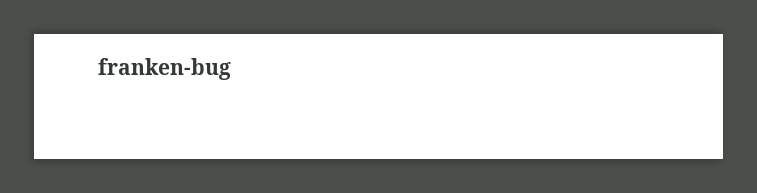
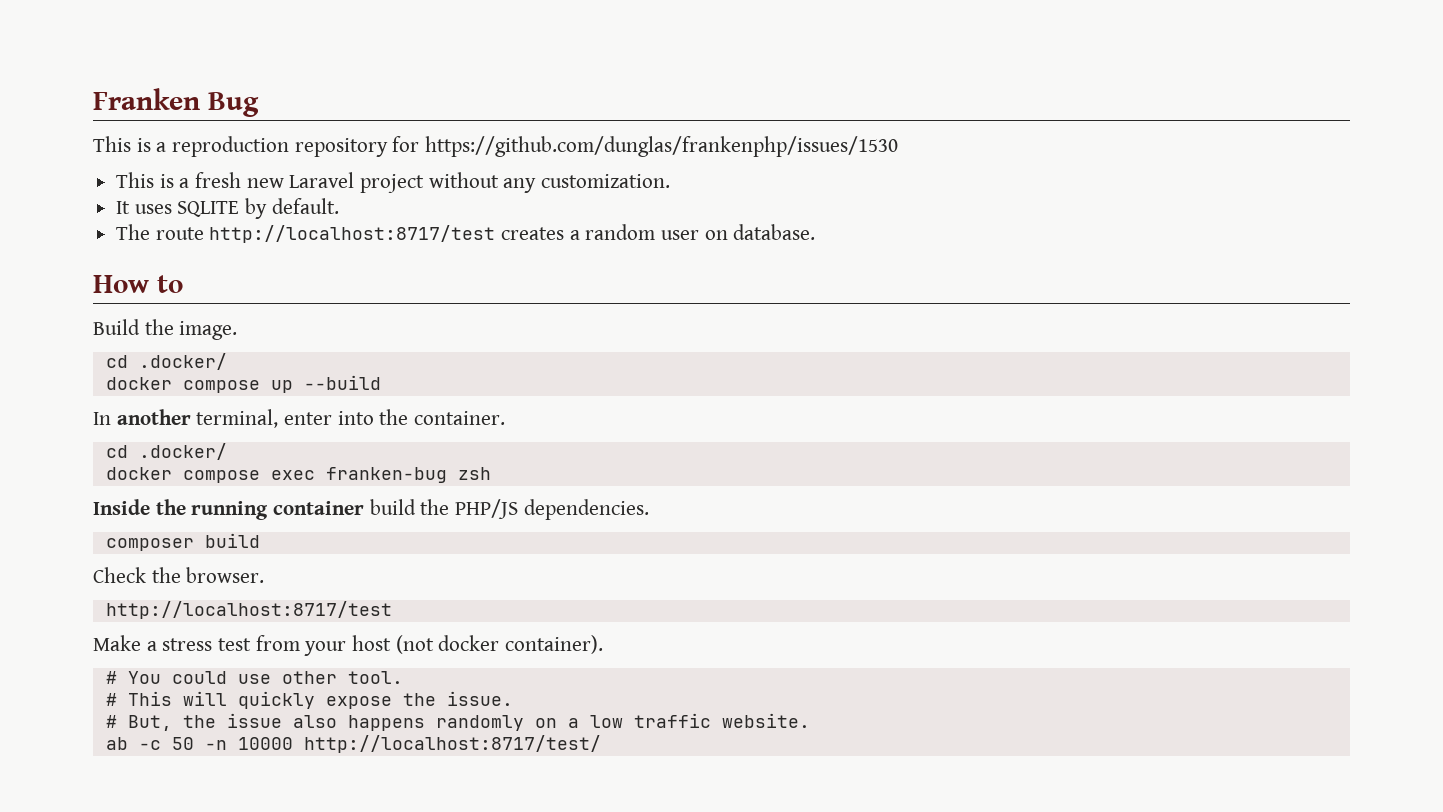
- franken-bug
+ Franken Bug
+ This is a reproduction repository for https://github.com/dunglas/frankenphp/issues/1530
+ This is a fresh new Laravel project without any customization.
+ It uses SQLITE by default.
+ The route http://localhost:8717/test creates a random user on database.
+ How to
+ Build the image.
+ cd .docker/
+ docker compose up --build
+ In another terminal, enter into the container.
+ cd .docker/
+ docker compose exec franken-bug zsh
+ Inside the running container build the PHP/JS dependencies.
+ composer build
+ Check the browser.
+ http://localhost:8717/test
+ Make a stress test from your host (not docker container).
+ # You could use other tool.
+ # This will quickly expose the issue.
+ # But, the issue also happens randomly on a low traffic website.
+ ab -c 50 -n 10000 http://localhost:8717/test/

